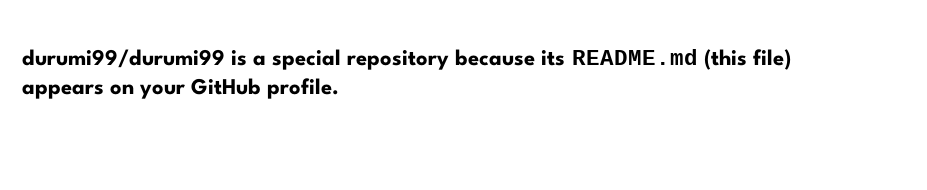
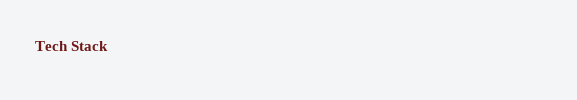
- durumi99/durumi99 is a special repository because its README.md (this file) appears on your GitHub profile.
+ Tech Stack

